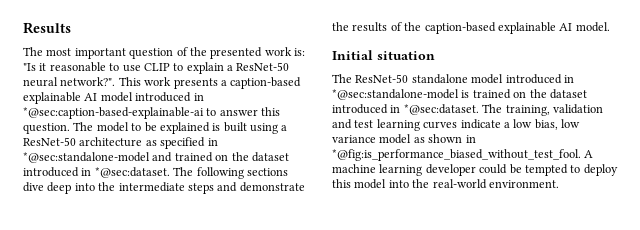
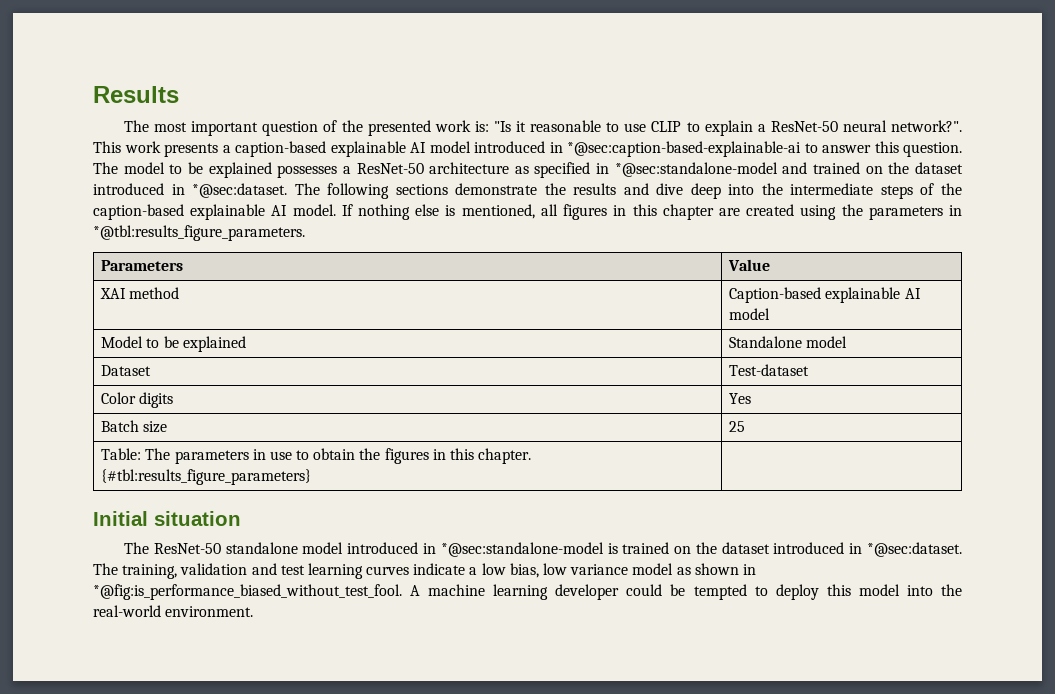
- The model to be explained is built using a ResNet-50 architecture as specified in *@sec:standalone-model and trained on the dataset introduced in *@sec:dataset.
+ The model to be explained possesses a ResNet-50 architecture as specified in *@sec:standalone-model and trained on the dataset introduced in *@sec:dataset.
- The following sections dive deep into the intermediate steps and demonstrate the results of the caption-based explainable AI model.
+ The following sections demonstrate the results and dive deep into the intermediate steps of the caption-based explainable AI model. If nothing else is mentioned, all figures in this chapter are created using the parameters in *@tbl:results_figure_parameters.
+ Parameters | Value
+ XAI method | Caption-based explainable AI model
+ Model to be explained | Standalone model
+ Dataset | Test-dataset
+ Color digits | Yes
+ Batch size | 25
+ Table: The parameters in use to obtain the figures in this chapter. {#tbl:results_figure_parameters} |

